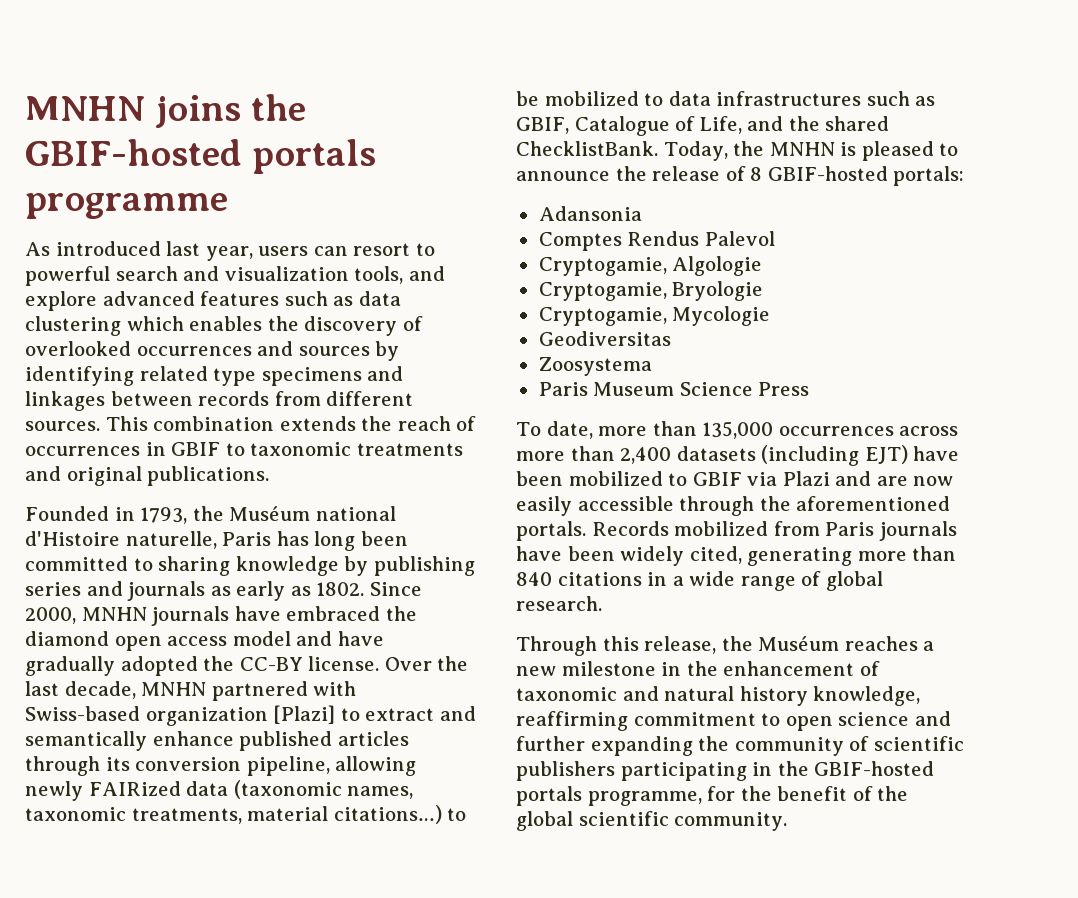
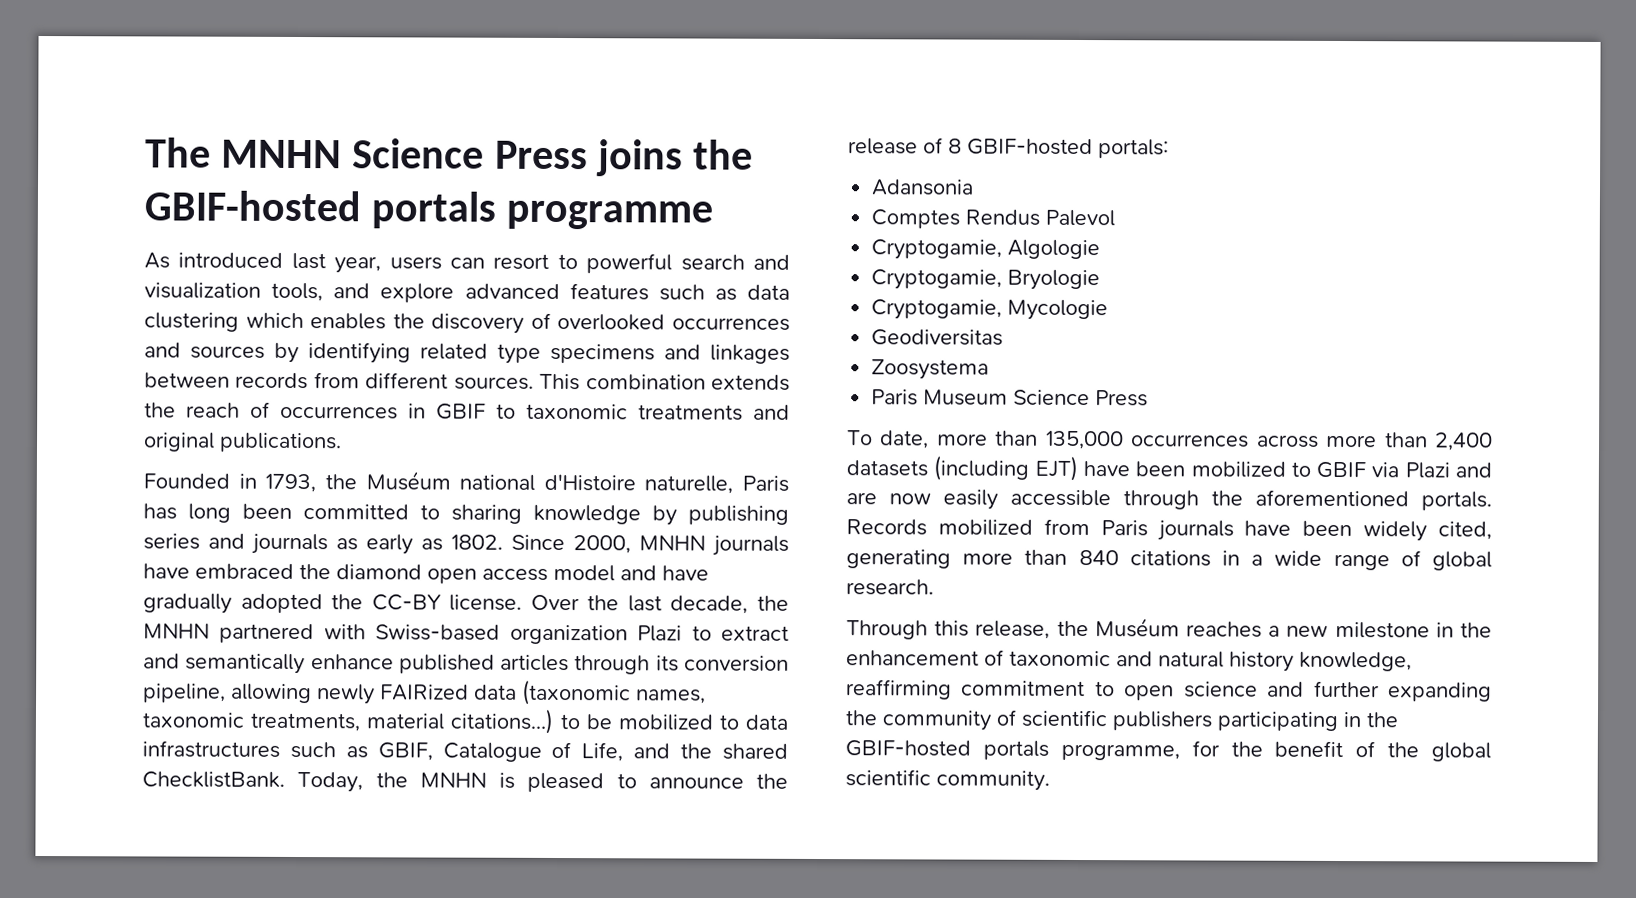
- MNHN joins the GBIF-hosted portals programme
+ The MNHN Science Press joins the GBIF-hosted portals programme
- Over the last decade, MNHN partnered with Swiss-based organization [Plazi] to extract and semantically enhance published articles through its conversion pipeline, allowing newly FAIRized data (taxonomic names, taxonomic treatments, material citations…) to be mobilized to data infrastructures such as GBIF, Catalogue of Life, and the shared ChecklistBank.
+ Over the last decade, the MNHN partnered with Swiss-based organization Plazi to extract and semantically enhance published articles through its conversion pipeline, allowing newly FAIRized data (taxonomic names, taxonomic treatments, material citations…) to be mobilized to data infrastructures such as GBIF, Catalogue of Life, and the shared ChecklistBank.

